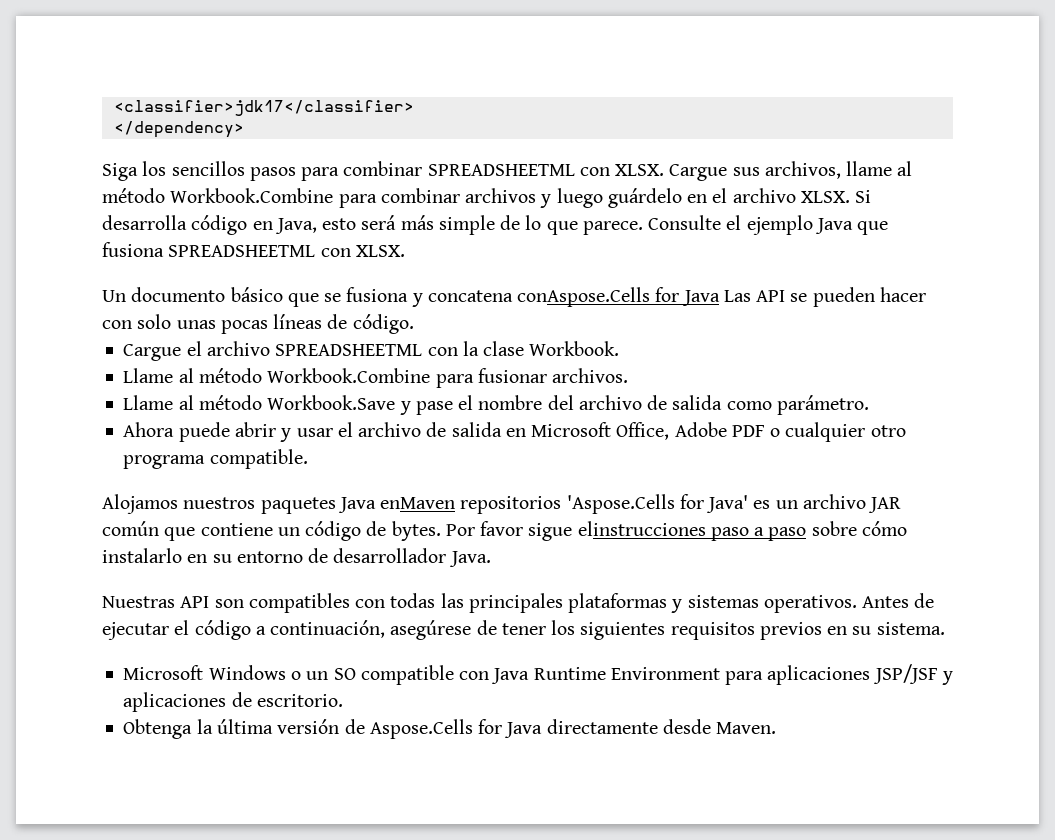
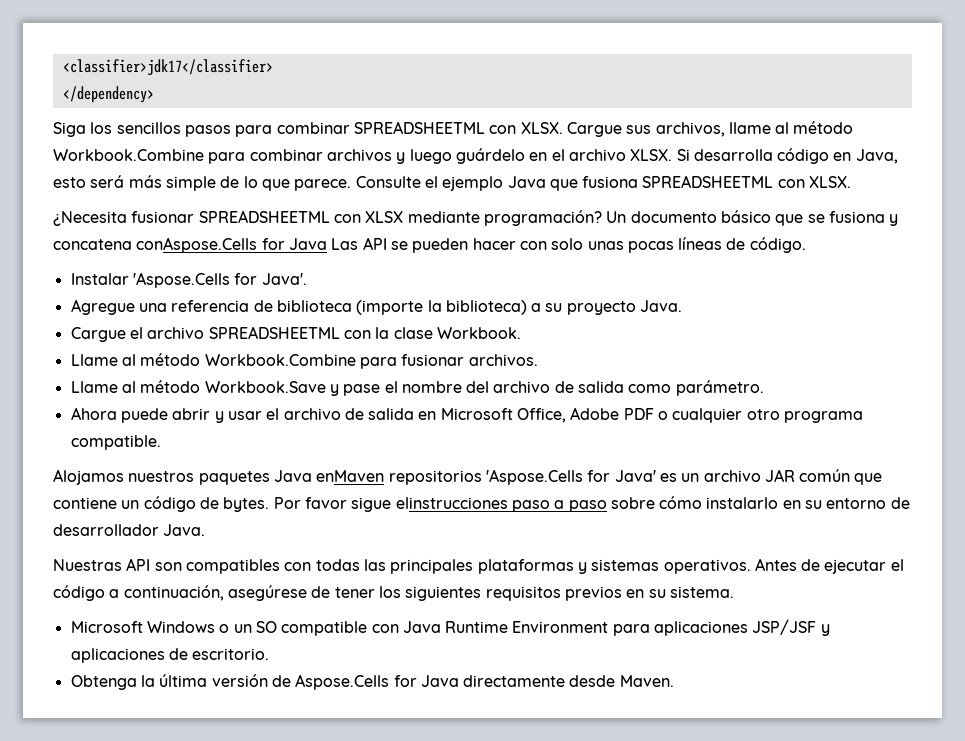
+ ¿Necesita fusionar SPREADSHEETML con XLSX mediante programación?
+ Instalar 'Aspose.Cells for Java'.
+ Agregue una referencia de biblioteca (importe la biblioteca) a su proyecto Java.

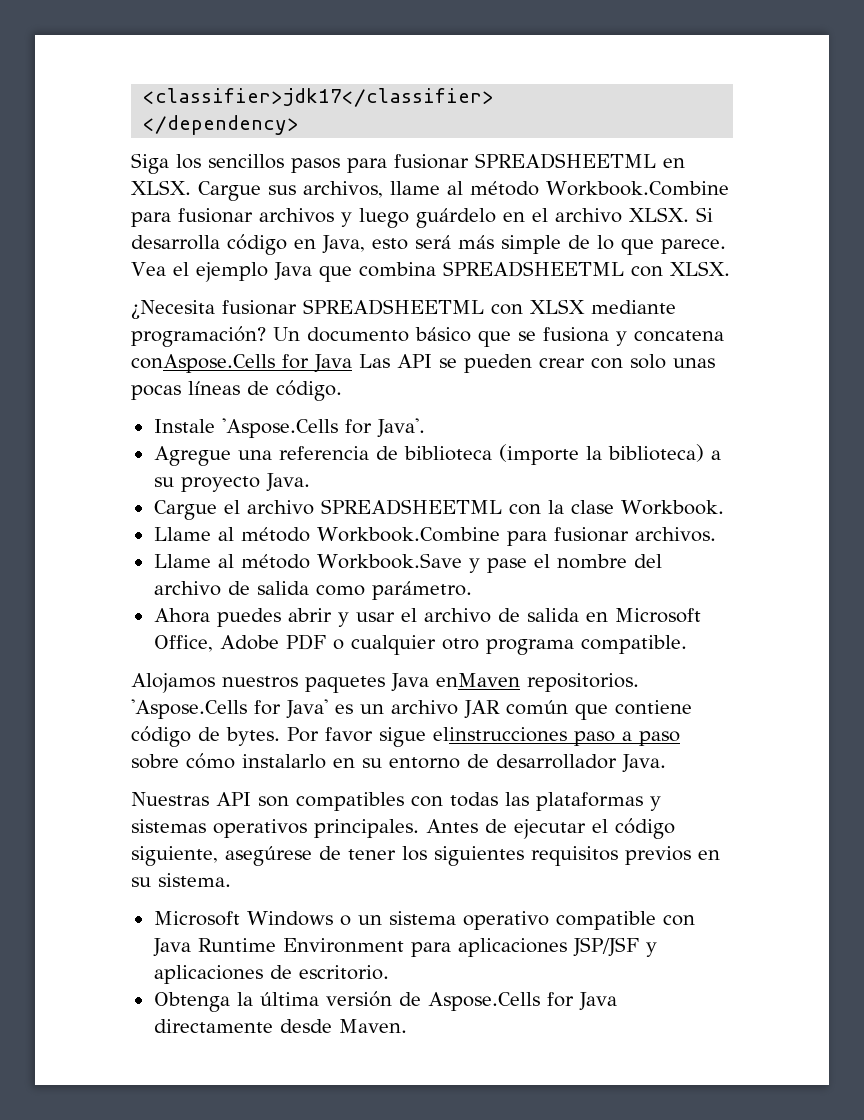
- Siga los sencillos pasos para combinar SPREADSHEETML con XLSX.
+ Siga los sencillos pasos para fusionar SPREADSHEETML en XLSX.
- Cargue sus archivos, llame al método Workbook.Combine para combinar archivos y luego guárdelo en el archivo XLSX.
+ Cargue sus archivos, llame al método Workbook.Combine para fusionar archivos y luego guárdelo en el archivo XLSX.
- Consulte el ejemplo Java que fusiona SPREADSHEETML con XLSX.
+ Vea el ejemplo Java que combina SPREADSHEETML con XLSX.
- Un documento básico que se fusiona y concatena conAspose.Cells for Java Las API se pueden hacer con solo unas pocas líneas de código.
+ Un documento básico que se fusiona y concatena conAspose.Cells for Java Las API se pueden crear con solo unas pocas líneas de código.
- Instalar 'Aspose.Cells for Java'.
+ Instale 'Aspose.Cells for Java'.
- Ahora puede abrir y usar el archivo de salida en Microsoft Office, Adobe PDF o cualquier otro programa compatible.
+ Ahora puedes abrir y usar el archivo de salida en Microsoft Office, Adobe PDF o cualquier otro programa compatible.
- Alojamos nuestros paquetes Java enMaven repositorios 'Aspose.Cells for Java' es un archivo JAR común que contiene un código de bytes.
+ Alojamos nuestros paquetes Java enMaven repositorios. 'Aspose.Cells for Java' es un archivo JAR común que contiene código de bytes.
- Nuestras API son compatibles con todas las principales plataformas y sistemas operativos.
+ Nuestras API son compatibles con todas las plataformas y sistemas operativos principales.
- Antes de ejecutar el código a continuación, asegúrese de tener los siguientes requisitos previos en su sistema.
+ Antes de ejecutar el código siguiente, asegúrese de tener los siguientes requisitos previos en su sistema.
- Microsoft Windows o un SO compatible con Java Runtime Environment para aplicaciones JSP/JSF y aplicaciones de escritorio.
+ Microsoft Windows o un sistema operativo compatible con Java Runtime Environment para aplicaciones JSP/JSF y aplicaciones de escritorio.

